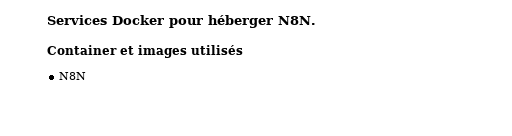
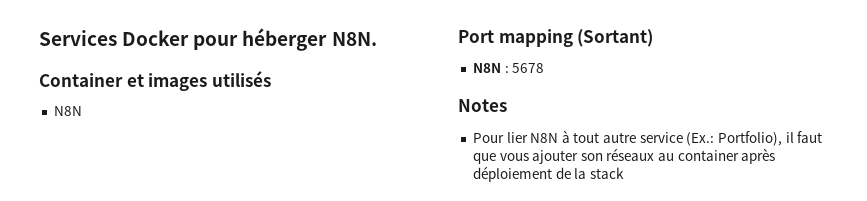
+ Port mapping (Sortant)
+ N8N : 5678
+ Notes
+ Pour lier N8N à tout autre service (Ex.: Portfolio), il faut que vous ajouter son réseaux au container après déploiement de la stack

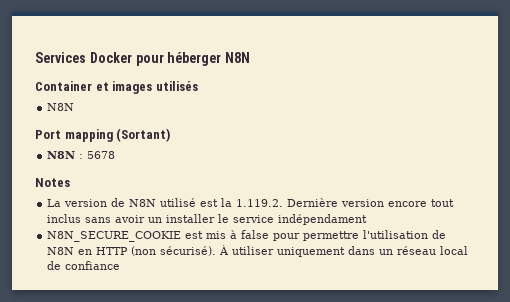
- Services Docker pour héberger N8N.
+ Services Docker pour héberger N8N
- Pour lier N8N à tout autre service (Ex.: Portfolio), il faut que vous ajouter son réseaux au container après déploiement de la stack
+ La version de N8N utilisé est la 1.119.2. Dernière version encore tout inclus sans avoir un installer le service indépendament
+ N8N_SECURE_COOKIE est mis à false pour permettre l'utilisation de N8N en HTTP (non sécurisé). À utiliser uniquement dans un réseau local de confiance

